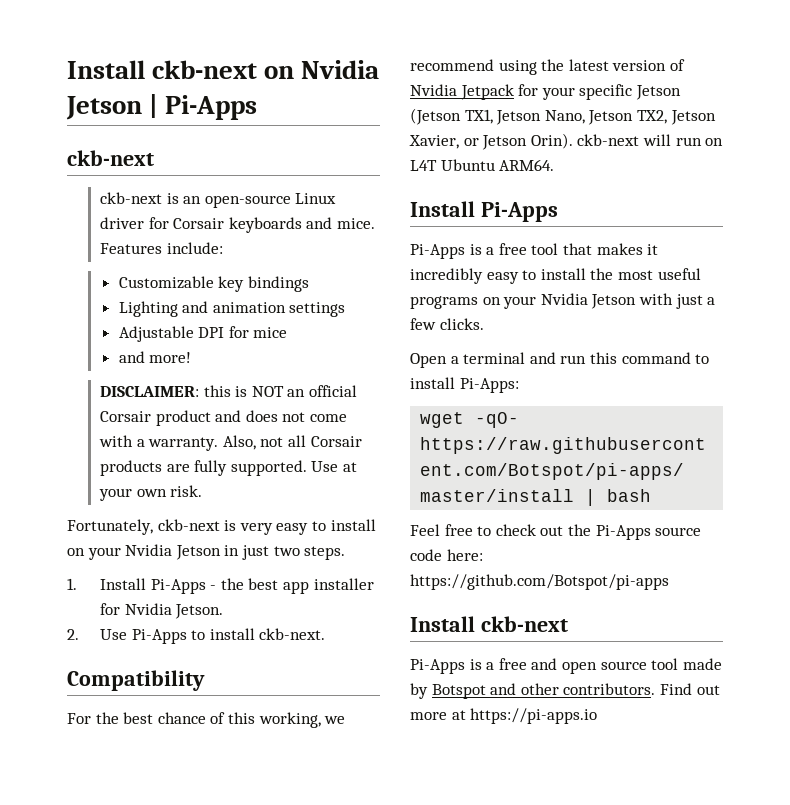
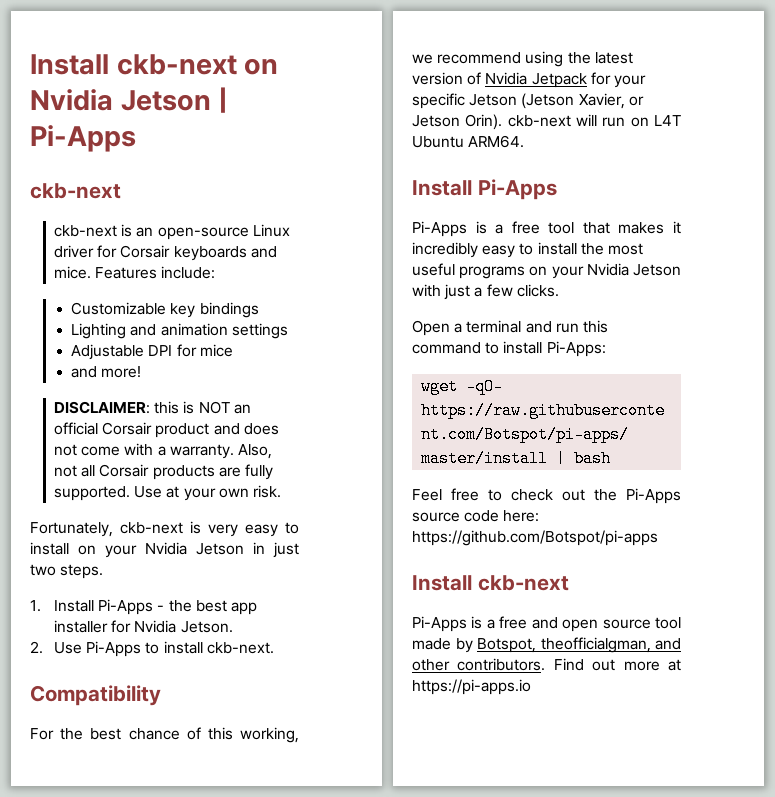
- For the best chance of this working, we recommend using the latest version of Nvidia Jetpack for your specific Jetson (Jetson TX1, Jetson Nano, Jetson TX2, Jetson Xavier, or Jetson Orin). ckb-next will run on L4T Ubuntu ARM64.
+ For the best chance of this working, we recommend using the latest version of Nvidia Jetpack for your specific Jetson (Jetson Xavier, or Jetson Orin). ckb-next will run on L4T Ubuntu ARM64.
- Pi-Apps is a free and open source tool made by Botspot and other contributors.
+ Pi-Apps is a free and open source tool made by Botspot, theofficialgman, and other contributors.

